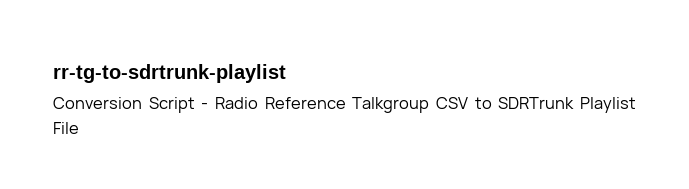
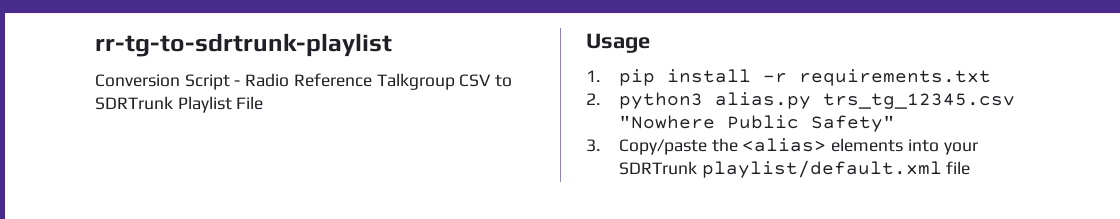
+ Usage
+ 1. pip install -r requirements.txt
+ 2. python3 alias.py trs_tg_12345.csv "Nowhere Public Safety"
+ 3. Copy/paste the <alias> elements into your SDRTrunk playlist/default.xml file

